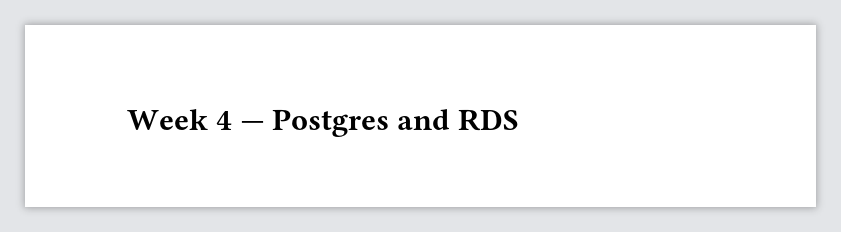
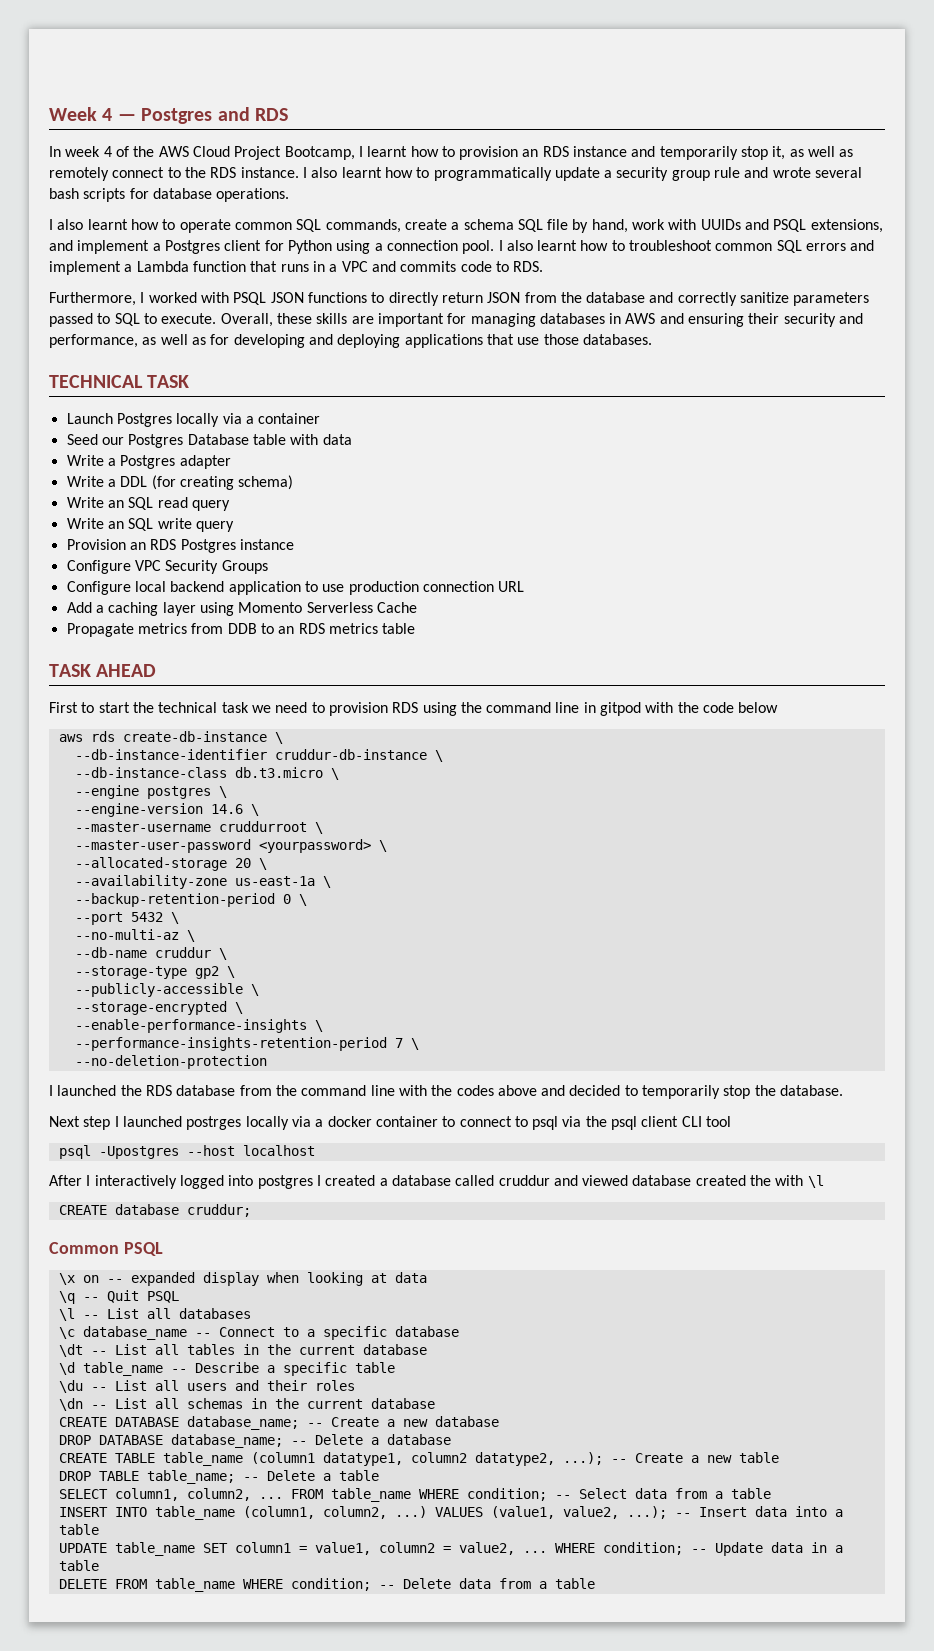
+ In week 4 of the AWS Cloud Project Bootcamp, I learnt how to provision an RDS instance and temporarily stop it, as well as remotely connect to the RDS instance. I also learnt how to programmatically update a security group rule and wrote several bash scripts for database operations.
+ I also learnt how to operate common SQL commands, create a schema SQL file by hand, work with UUIDs and PSQL extensions, and implement a Postgres client for Python using a connection pool. I also learnt how to troubleshoot common SQL errors and implement a Lambda function that runs in a VPC and commits code to RDS.
+ Furthermore, I worked with PSQL JSON functions to directly return JSON from the database and correctly sanitize parameters passed to SQL to execute. Overall, these skills are important for managing databases in AWS and ensuring their security and performance, as well as for developing and deploying applications that use those databases.
+ TECHNICAL TASK
+ Launch Postgres locally via a container
+ Seed our Postgres Database table with data
+ Write a Postgres adapter
+ Write a DDL (for creating schema)
+ Write an SQL read query
+ Write an SQL write query
+ Provision an RDS Postgres instance
+ Configure VPC Security Groups
+ Configure local backend application to use production connection URL
+ Add a caching layer using Momento Serverless Cache
+ Propagate metrics from DDB to an RDS metrics table
+ TASK AHEAD
+ First to start the technical task we need to provision RDS using the command line in gitpod with the code below
+ aws rds create-db-instance \
+ --db-instance-identifier cruddur-db-instance \
+ --db-instance-class db.t3.micro \
+ --engine postgres \
+ --engine-version 14.6 \
+ --master-username cruddurroot \
+ --master-user-password <yourpassword> \
+ --allocated-storage 20 \
+ --availability-zone us-east-1a \
+ --backup-retention-period 0 \
+ --port 5432 \
+ --no-multi-az \
+ --db-name cruddur \
+ --storage-type gp2 \
+ --publicly-accessible \
+ --storage-encrypted \
+ --enable-performance-insights \
+ --performance-insights-retention-period 7 \
+ --no-deletion-protection
+ I launched the RDS database from the command line with the codes above and decided to temporarily stop the database.
+ Next step I launched postrges locally via a docker container to connect to psql via the psql client CLI tool
+ psql -Upostgres --host localhost
+ After I interactively logged into postgres I created a database called cruddur and viewed database created the with \l
+ CREATE database cruddur;
+ Common PSQL
+ \x on -- expanded display when looking at data
+ \q -- Quit PSQL
+ \l -- List all databases
+ \c database_name -- Connect to a specific database
+ \dt -- List all tables in the current database
+ \d table_name -- Describe a specific table
+ \du -- List all users and their roles
+ \dn -- List all schemas in the current database
+ CREATE DATABASE database_name; -- Create a new database
+ DROP DATABASE database_name; -- Delete a database
+ CREATE TABLE table_name (column1 datatype1, column2 datatype2, ...); -- Create a new table
+ DROP TABLE table_name; -- Delete a table
+ SELECT column1, column2, ... FROM table_name WHERE condition; -- Select data from a table
+ INSERT INTO table_name (column1, column2, ...) VALUES (value1, value2, ...); -- Insert data into a table
+ UPDATE table_name SET column1 = value1, column2 = value2, ... WHERE condition; -- Update data in a table
+ DELETE FROM table_name WHERE condition; -- Delete data from a table

